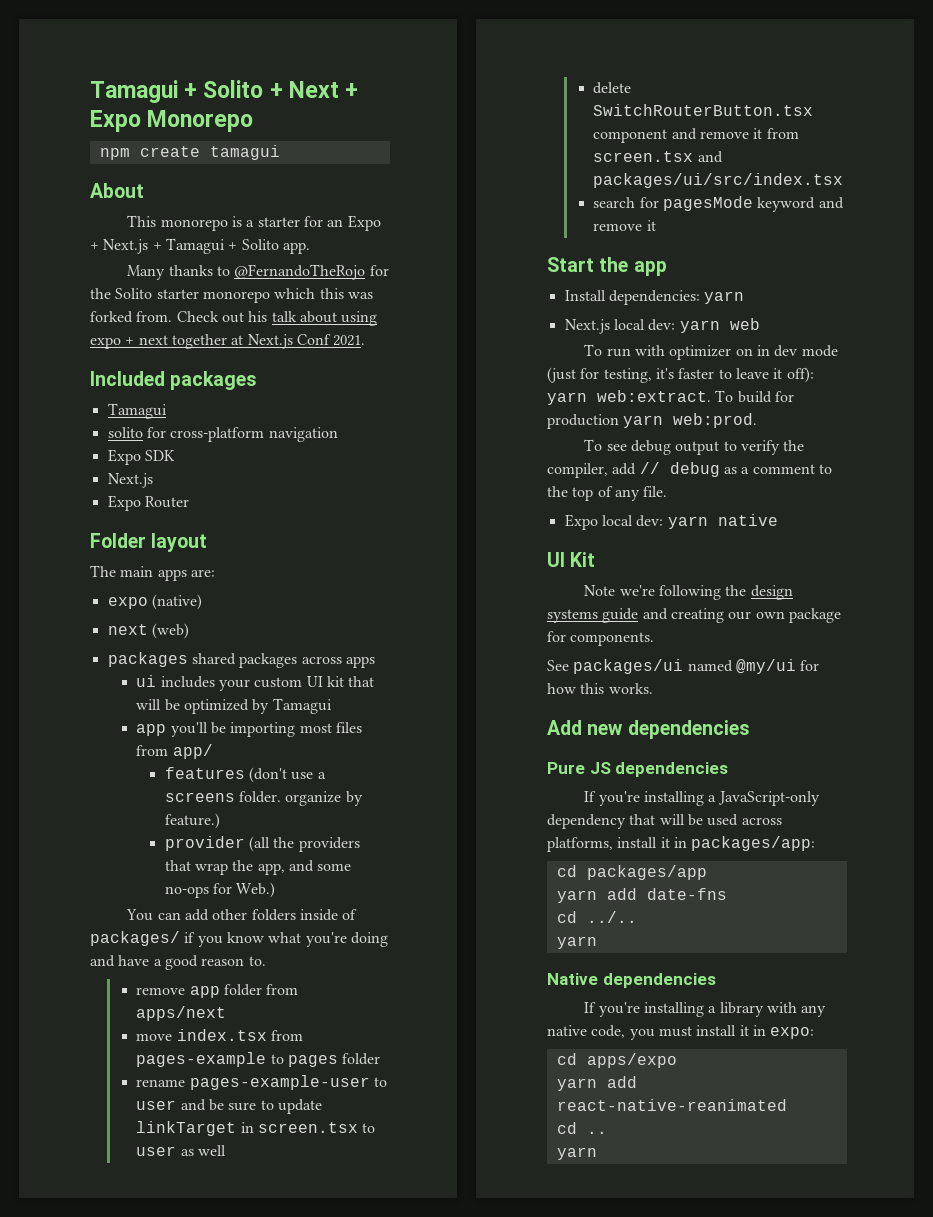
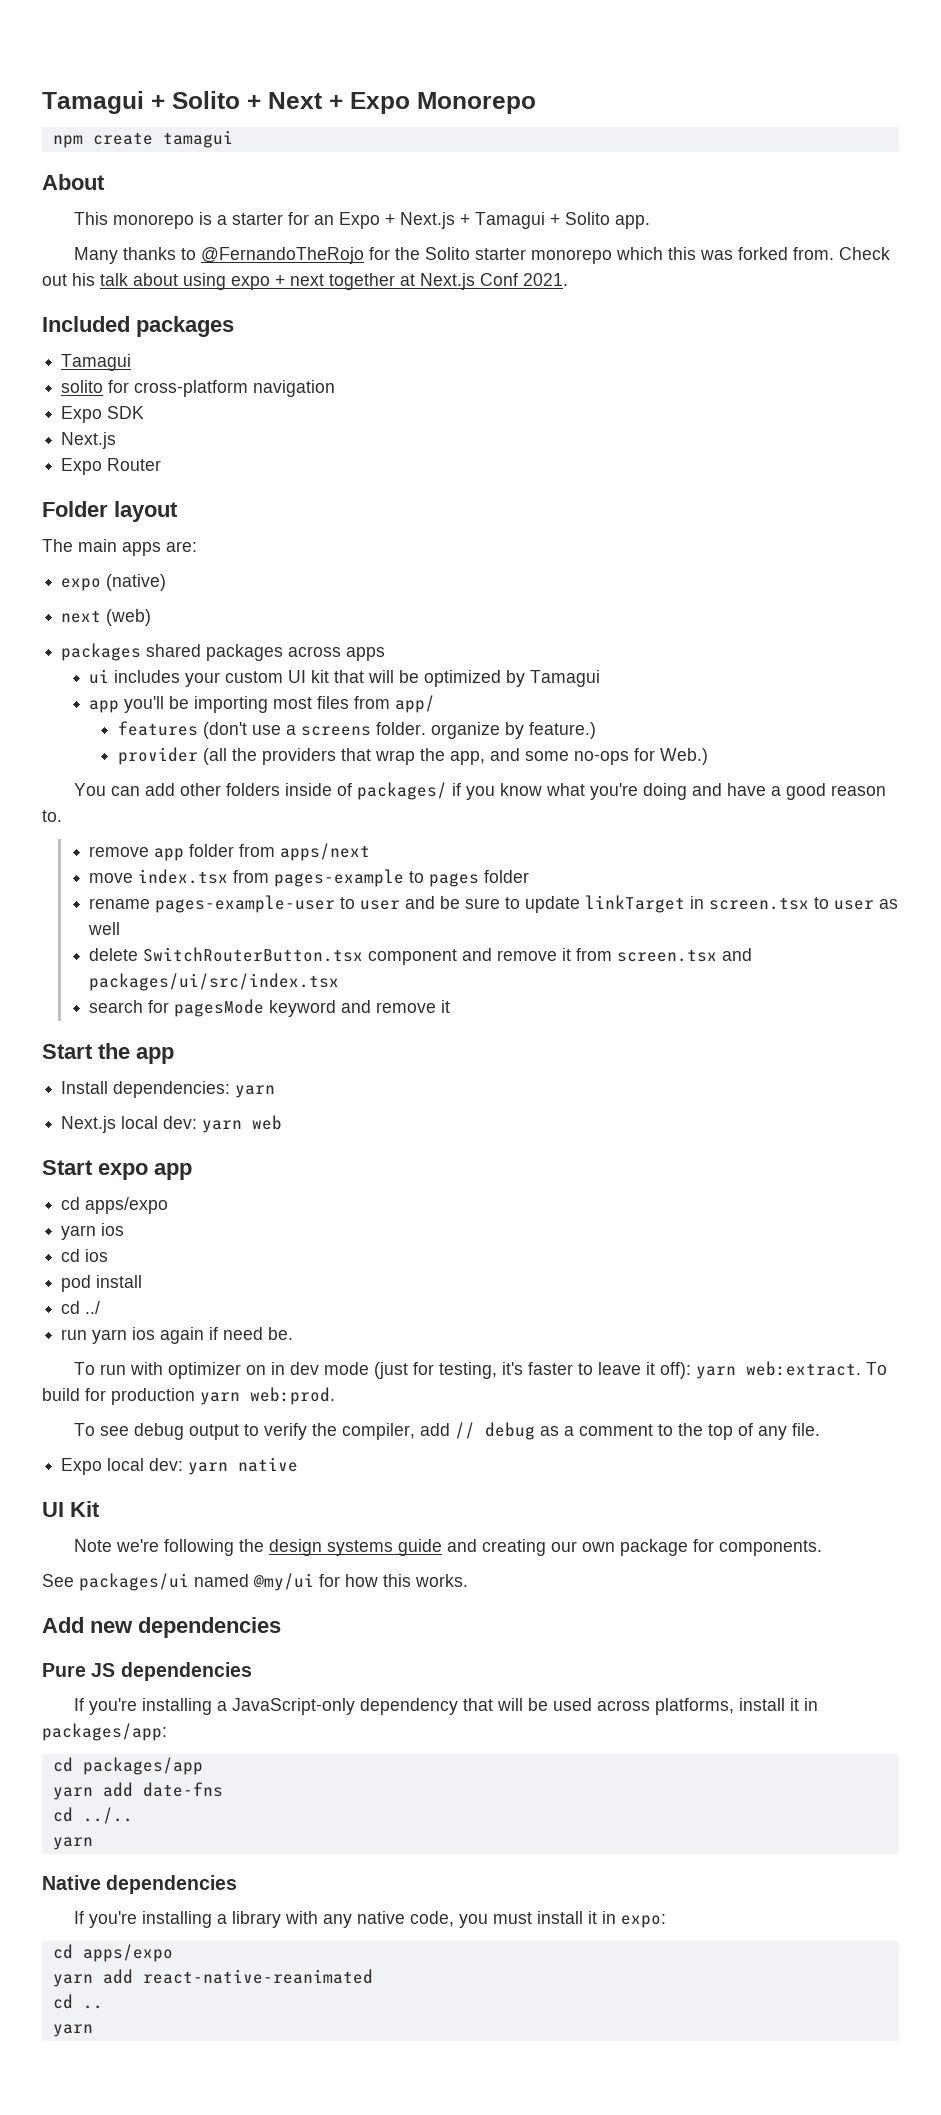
+ Start expo app
+ cd apps/expo
+ yarn ios
+ cd ios
+ pod install
+ cd ../
+ run yarn ios again if need be.

